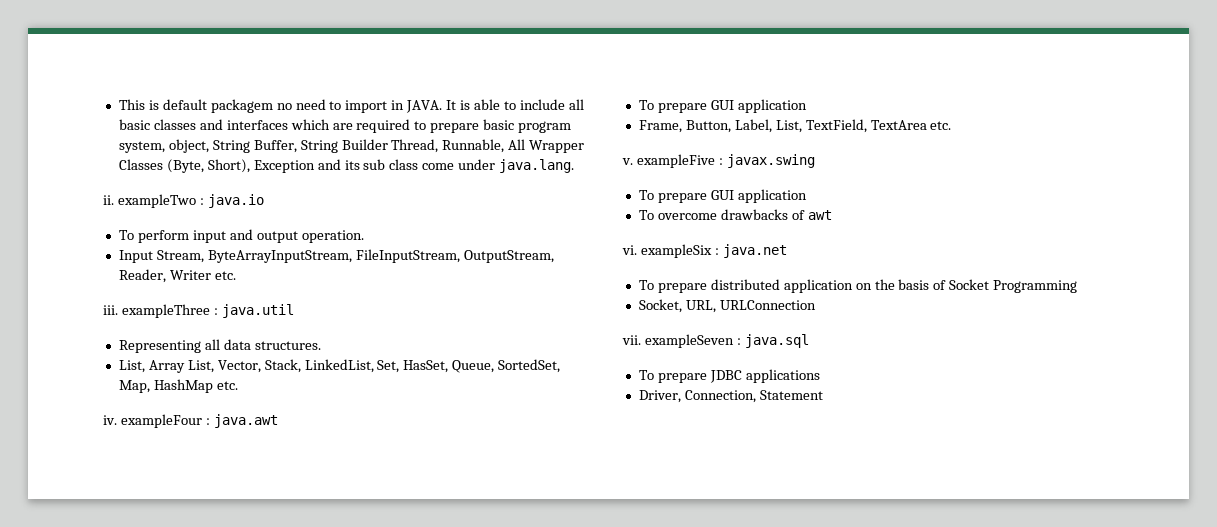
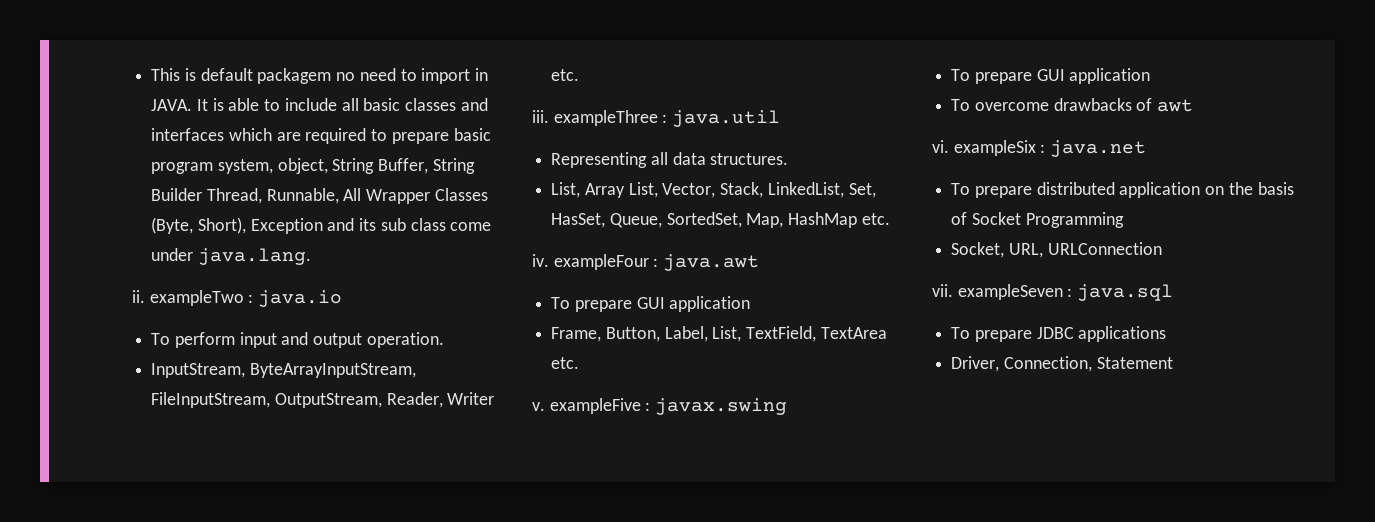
- Input Stream, ByteArrayInputStream, FileInputStream, OutputStream, Reader, Writer etc.
+ InputStream, ByteArrayInputStream, FileInputStream, OutputStream, Reader, Writer etc.

